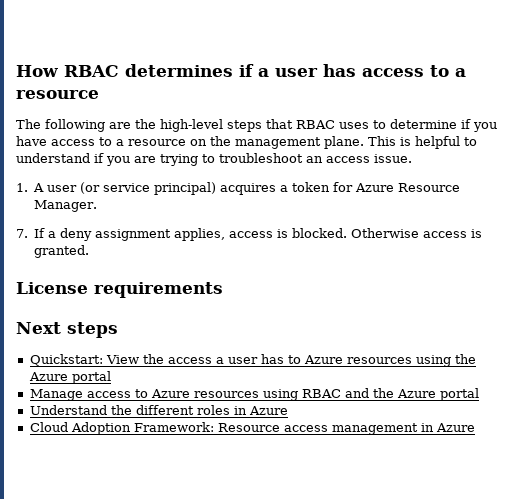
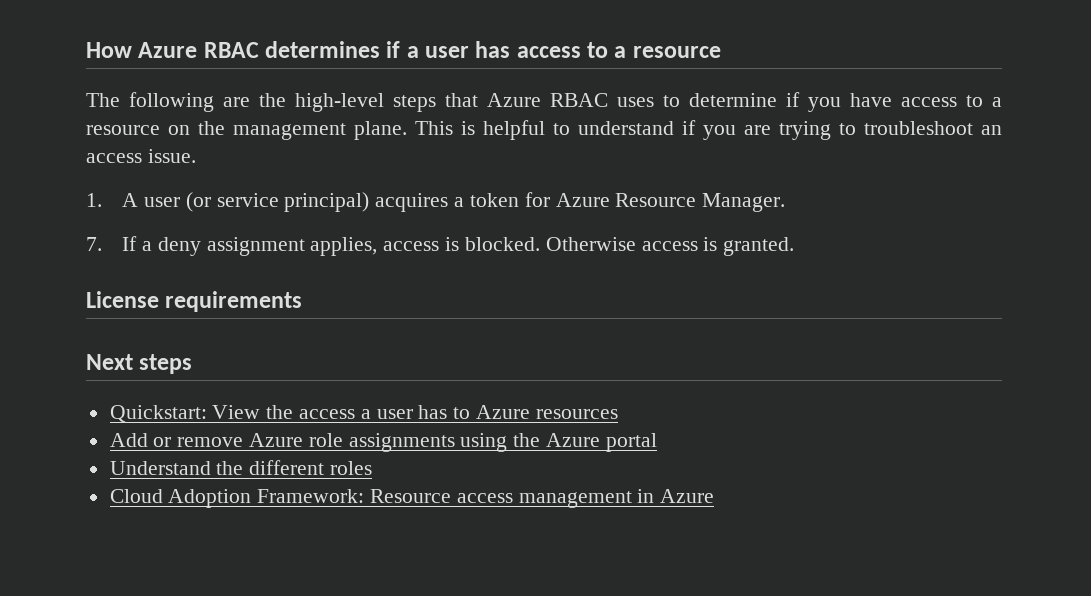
- How RBAC determines if a user has access to a resource
+ How Azure RBAC determines if a user has access to a resource
- The following are the high-level steps that RBAC uses to determine if you have access to a resource on the management plane.
+ The following are the high-level steps that Azure RBAC uses to determine if you have access to a resource on the management plane.
- Quickstart: View the access a user has to Azure resources using the Azure portal
- Manage access to Azure resources using RBAC and the Azure portal
+ Quickstart: View the access a user has to Azure resources
+ Add or remove Azure role assignments using the Azure portal
- Understand the different roles in Azure
+ Understand the different roles

